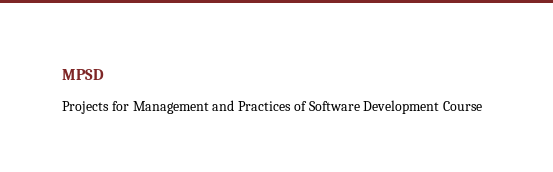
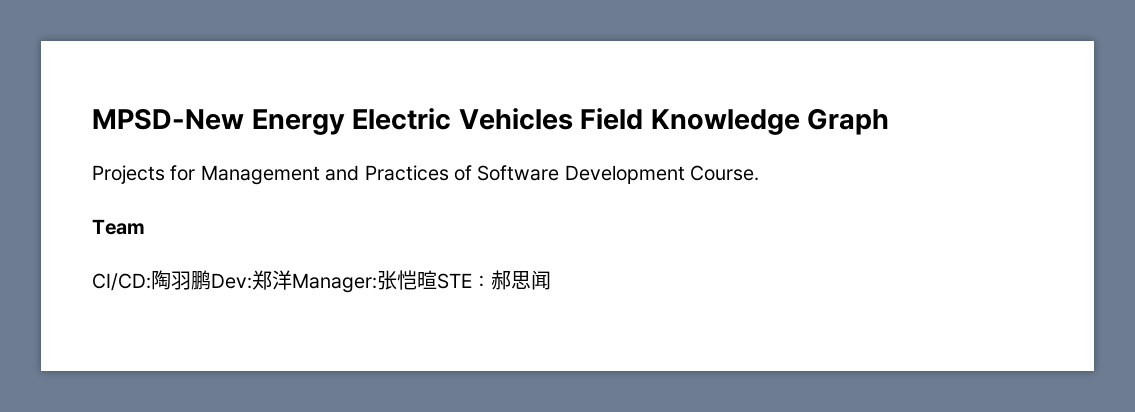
- MPSD
+ MPSD-New Energy Electric Vehicles Field Knowledge Graph
- Projects for Management and Practices of Software Development Course
+ Projects for Management and Practices of Software Development Course.
+ Team
+ CI/CD:陶羽鹏Dev:郑洋Manager:张恺暄STE：郝思闻

